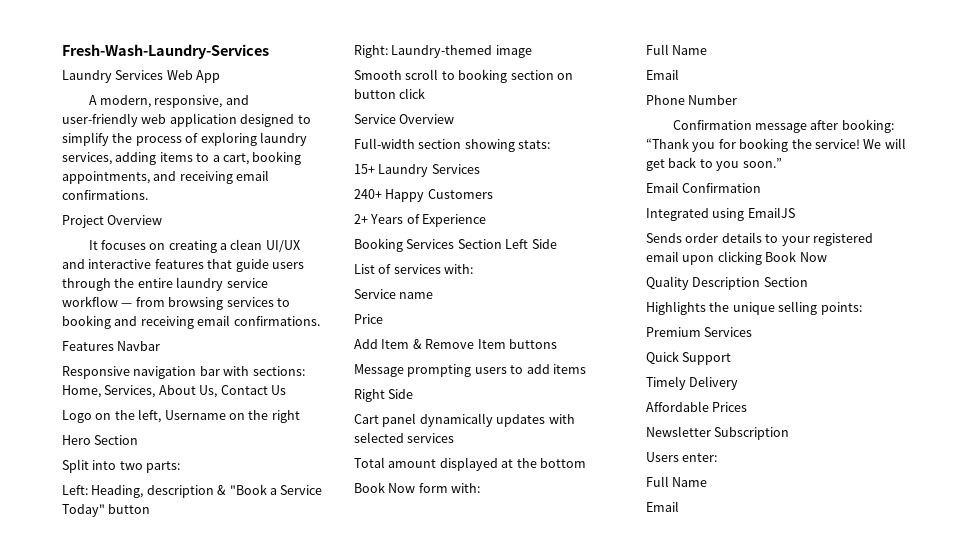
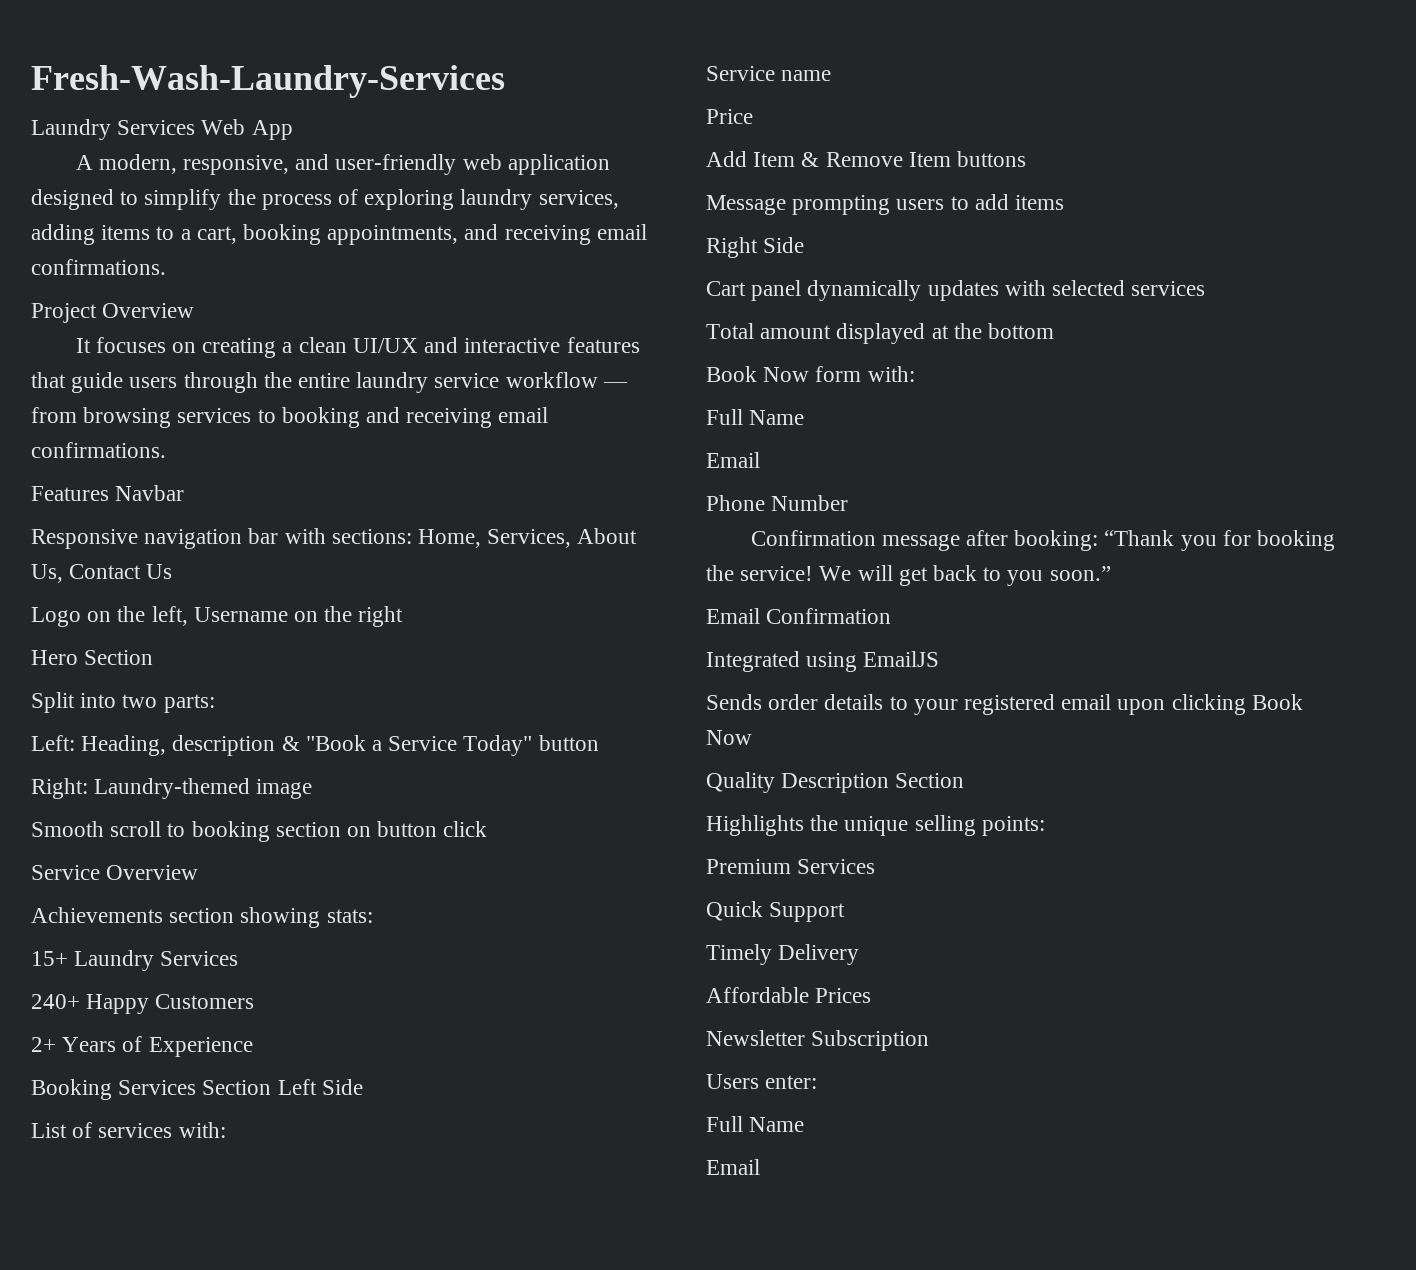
- Full-width section showing stats:
+ Achievements section showing stats:

